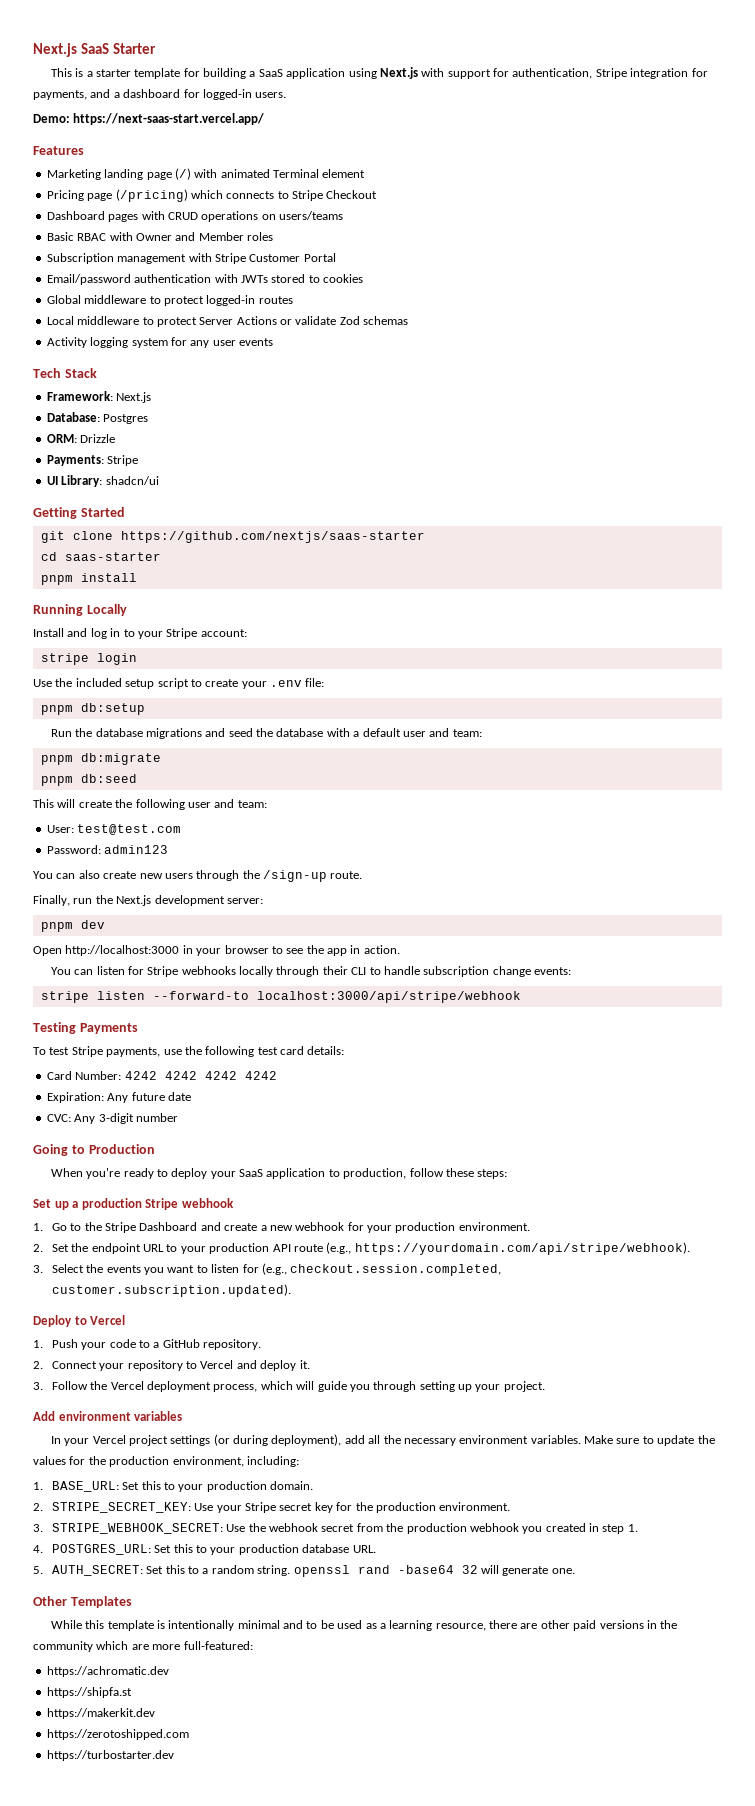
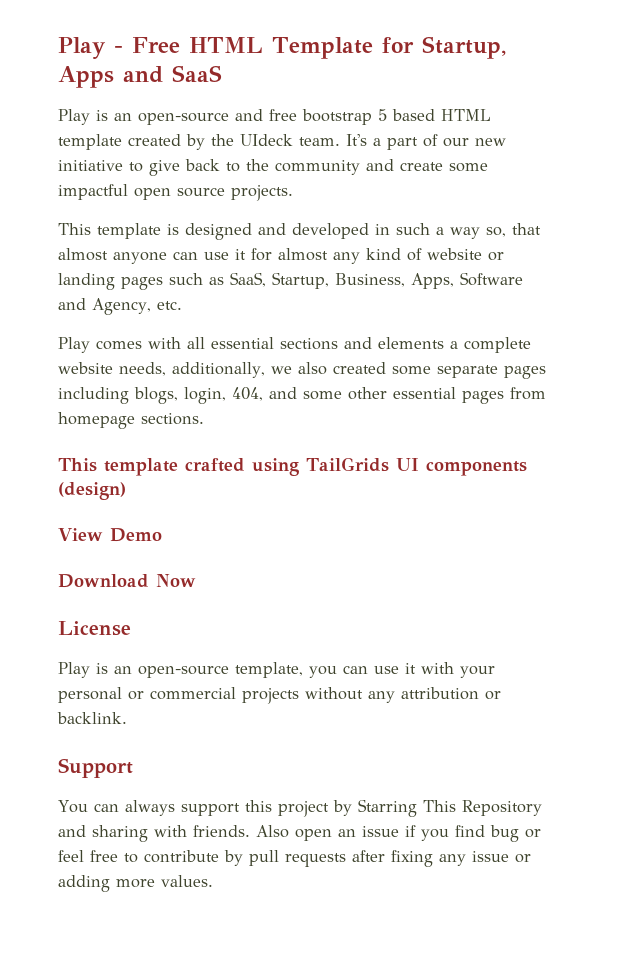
- Next.js SaaS Starter
- This is a starter template for building a SaaS application using Next.js with support for authentication, Stripe integration for payments, and a dashboard for logged-in users.
- Demo: https://next-saas-start.vercel.app/
- Features
- Marketing landing page (/) with animated Terminal element
- Pricing page (/pricing) which connects to Stripe Checkout
- Dashboard pages with CRUD operations on users/teams
- Basic RBAC with Owner and Member roles
- Subscription management with Stripe Customer Portal
- Email/password authentication with JWTs stored to cookies
- Global middleware to protect logged-in routes
- Local middleware to protect Server Actions or validate Zod schemas
- Activity logging system for any user events
- Tech Stack
- Framework: Next.js
- Database: Postgres
- ORM: Drizzle
- Payments: Stripe
- UI Library: shadcn/ui
- Getting Started
- git clone https://github.com/nextjs/saas-starter
- cd saas-starter
- pnpm install
- Running Locally
- Install and log in to your Stripe account:
- stripe login
- Use the included setup script to create your .env file:
- pnpm db:setup
- Run the database migrations and seed the database with a default user and team:
- pnpm db:migrate
- pnpm db:seed
- This will create the following user and team:
- User: test@test.com
- Password: admin123
- You can also create new users through the /sign-up route.
- Finally, run the Next.js development server:
- pnpm dev
- Open http://localhost:3000 in your browser to see the app in action.
- You can listen for Stripe webhooks locally through their CLI to handle subscription change events:
- stripe listen --forward-to localhost:3000/api/stripe/webhook
- Testing Payments
- To test Stripe payments, use the following test card details:
- Card Number: 4242 4242 4242 4242
- Expiration: Any future date
- CVC: Any 3-digit number
- Going to Production
- When you're ready to deploy your SaaS application to production, follow these steps:
- Set up a production Stripe webhook
- 1. Go to the Stripe Dashboard and create a new webhook for your production environment.
- 2. Set the endpoint URL to your production API route (e.g., https://yourdomain.com/api/stripe/webhook).
- 3. Select the events you want to listen for (e.g., checkout.session.completed, customer.subscription.updated).
- Deploy to Vercel
- 1. Push your code to a GitHub repository.
- 2. Connect your repository to Vercel and deploy it.
- 3. Follow the Vercel deployment process, which will guide you through setting up your project.
- Add environment variables
- In your Vercel project settings (or during deployment), add all the necessary environment variables. Make sure to update the values for the production environment, including:
- 1. BASE_URL: Set this to your production domain.
- 2. STRIPE_SECRET_KEY: Use your Stripe secret key for the production environment.
- 3. STRIPE_WEBHOOK_SECRET: Use the webhook secret from the production webhook you created in step 1.
- 4. POSTGRES_URL: Set this to your production database URL.
- 5. AUTH_SECRET: Set this to a random string. openssl rand -base64 32 will generate one.
- Other Templates
- While this template is intentionally minimal and to be used as a learning resource, there are other paid versions in the community which are more full-featured:
- https://achromatic.dev
- https://shipfa.st
- https://makerkit.dev
- https://zerotoshipped.com
- https://turbostarter.dev
+ Play - Free HTML Template for Startup, Apps and SaaS
+ Play is an open-source and free bootstrap 5 based HTML template created by the UIdeck team. It's a part of our new initiative to give back to the community and create some impactful open source projects.
+ This template is designed and developed in such a way so, that almost anyone can use it for almost any kind of website or landing pages such as SaaS, Startup, Business, Apps, Software and Agency, etc.
+ Play comes with all essential sections and elements a complete website needs, additionally, we also created some separate pages including blogs, login, 404, and some other essential pages from homepage sections.
+ This template crafted using TailGrids UI components (design)
+ View Demo
+ Download Now
+ License
+ Play is an open-source template, you can use it with your personal or commercial projects without any attribution or backlink.
+ Support
+ You can always support this project by Starring This Repository and sharing with friends. Also open an issue if you find bug or feel free to contribute by pull requests after fixing any issue or adding more values.

